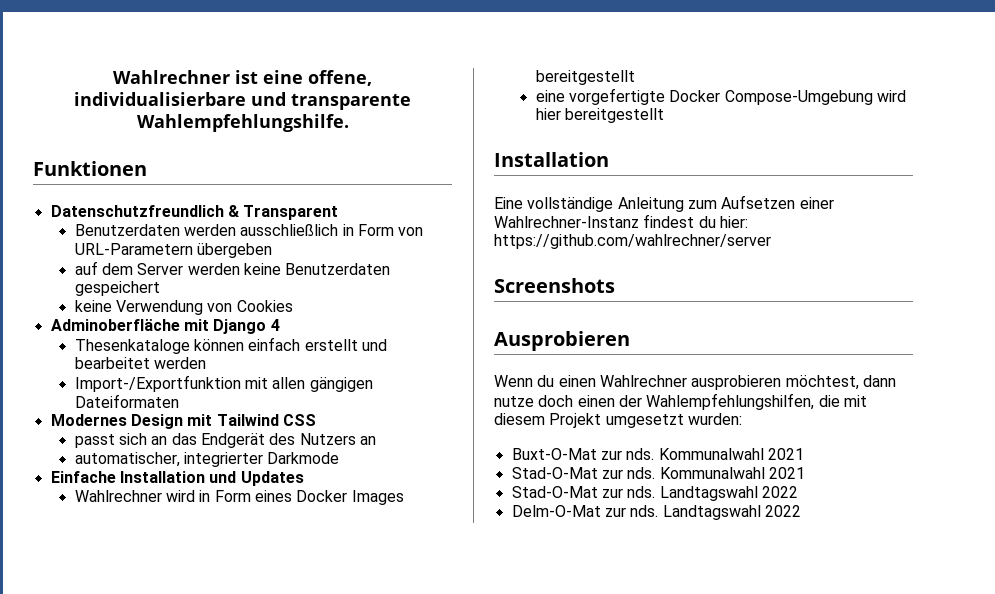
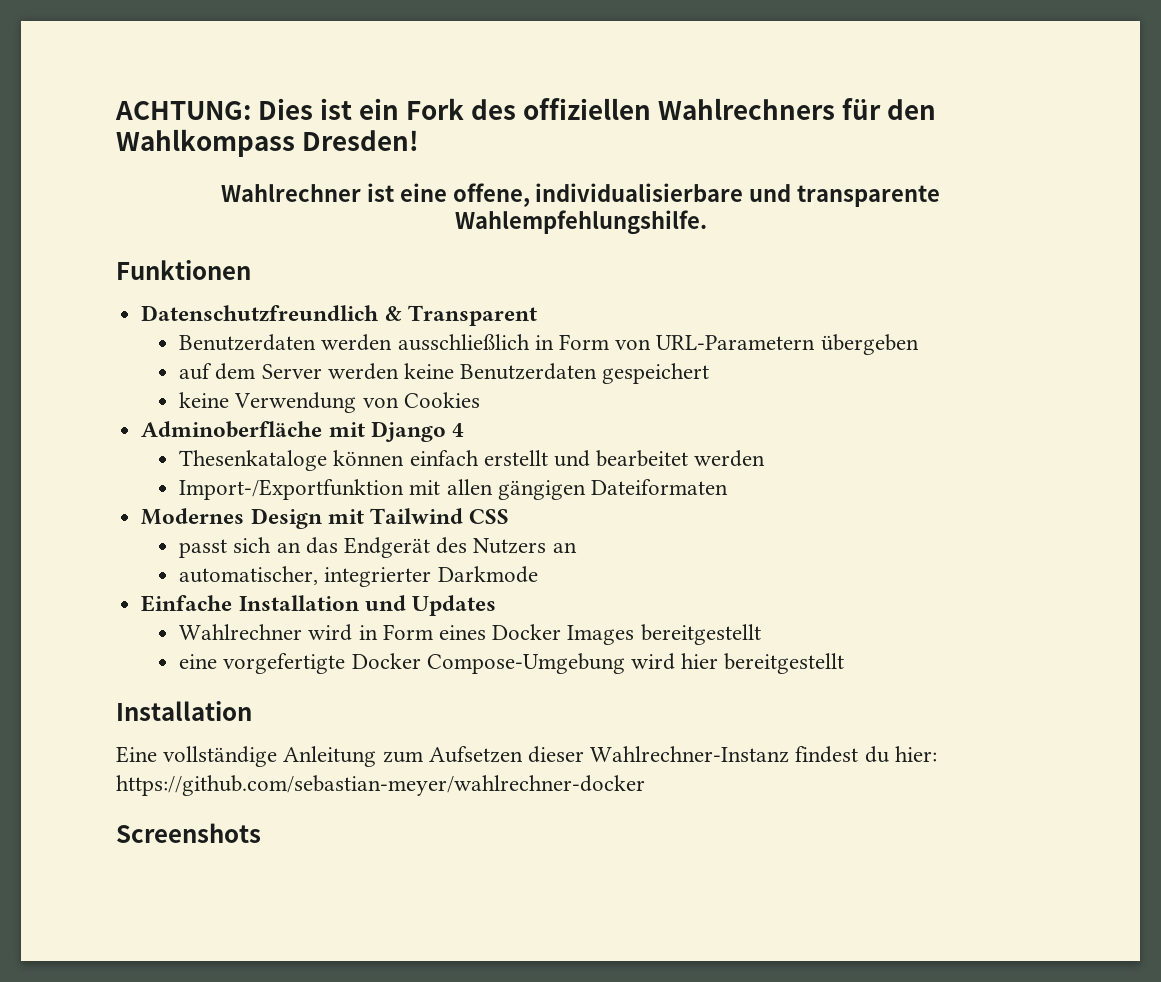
+ ACHTUNG: Dies ist ein Fork des offiziellen Wahlrechners für den Wahlkompass Dresden!
- Eine vollständige Anleitung zum Aufsetzen einer Wahlrechner-Instanz findest du hier: https://github.com/wahlrechner/server
+ Eine vollständige Anleitung zum Aufsetzen dieser Wahlrechner-Instanz findest du hier: https://github.com/sebastian-meyer/wahlrechner-docker
- Ausprobieren
- Wenn du einen Wahlrechner ausprobieren möchtest, dann nutze doch einen der Wahlempfehlungshilfen, die mit diesem Projekt umgesetzt wurden:
- Buxt-O-Mat zur nds. Kommunalwahl 2021
- Stad-O-Mat zur nds. Kommunalwahl 2021
- Stad-O-Mat zur nds. Landtagswahl 2022
- Delm-O-Mat zur nds. Landtagswahl 2022

